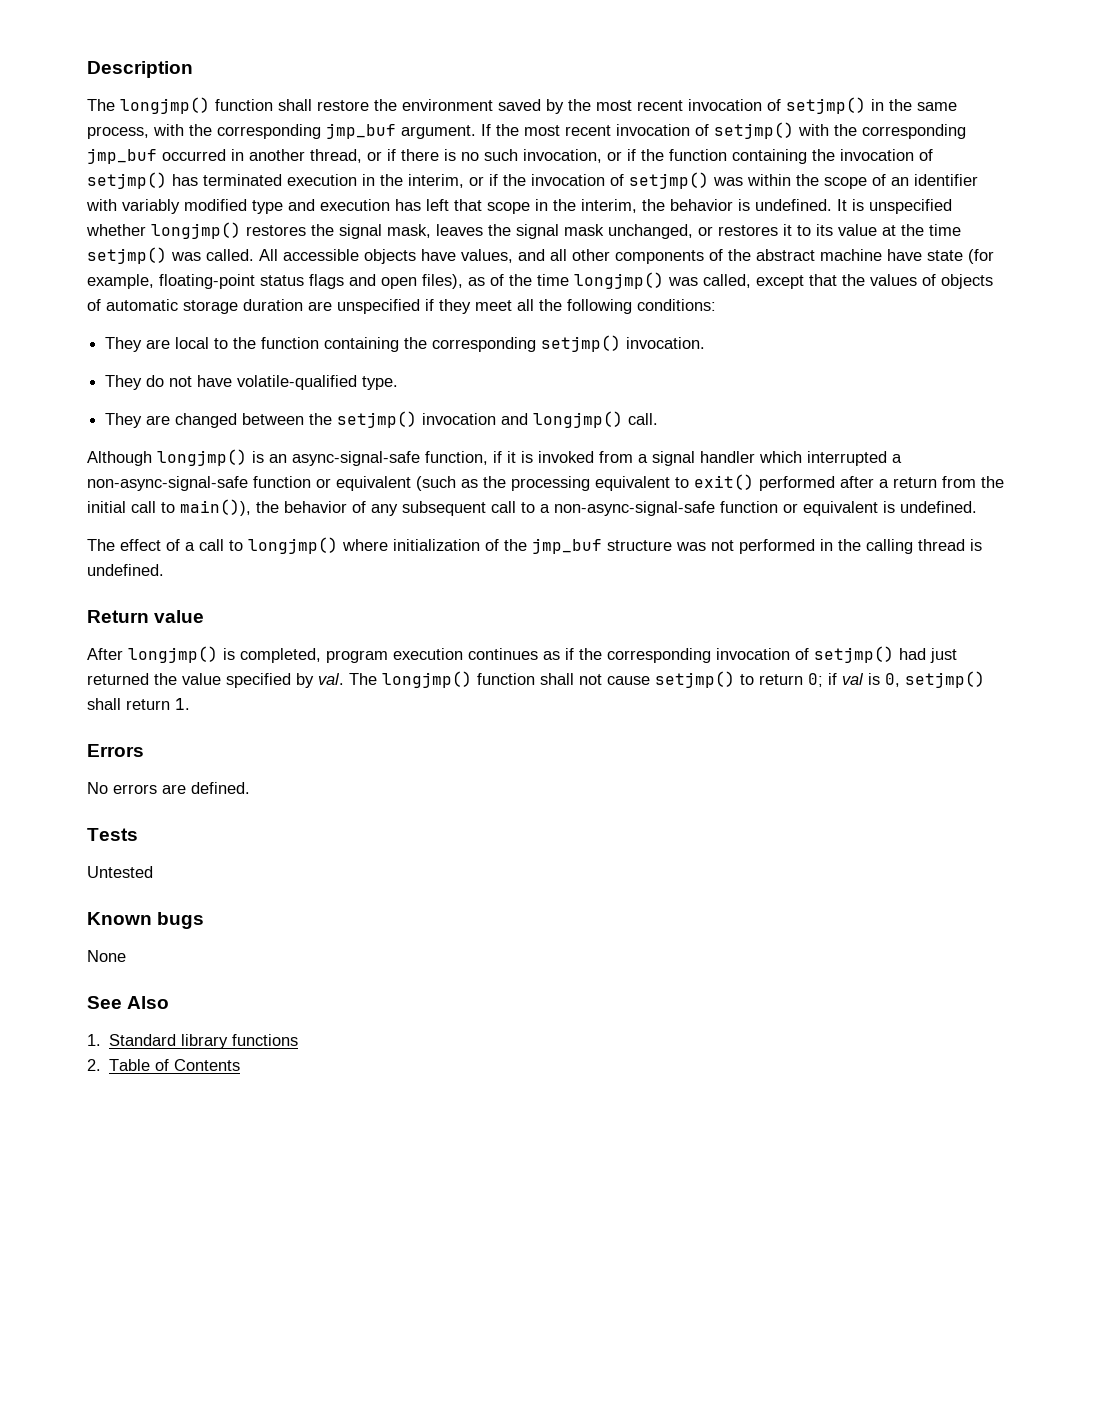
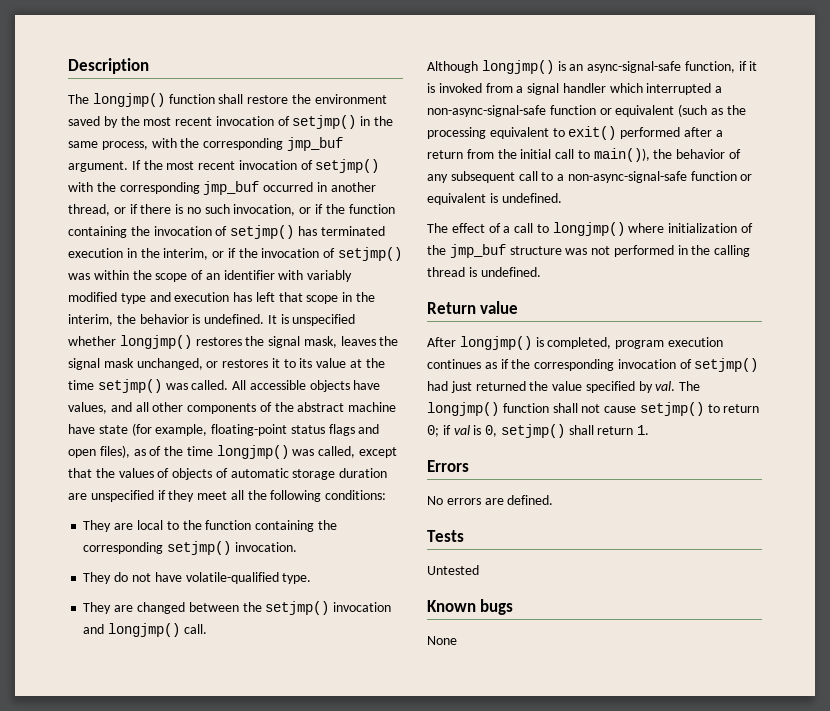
- See Also
- 1. Standard library functions
- 2. Table of Contents

